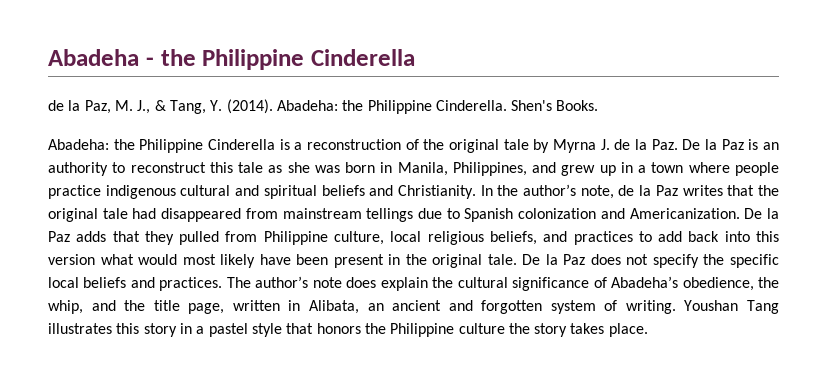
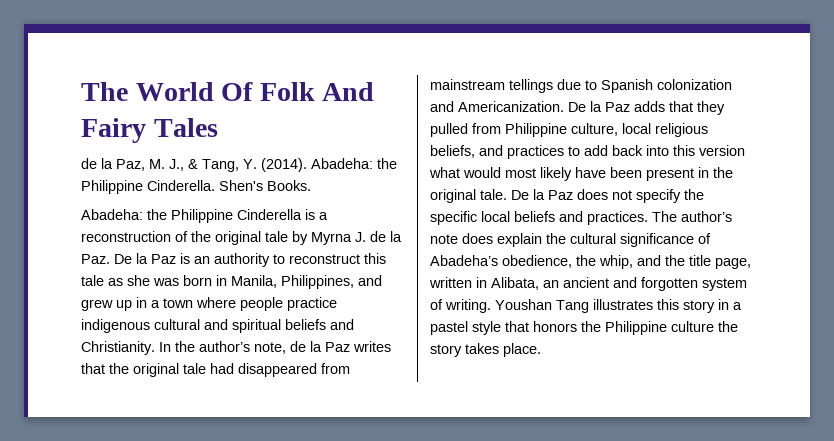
- Abadeha - the Philippine Cinderella
+ The World Of Folk And Fairy Tales

